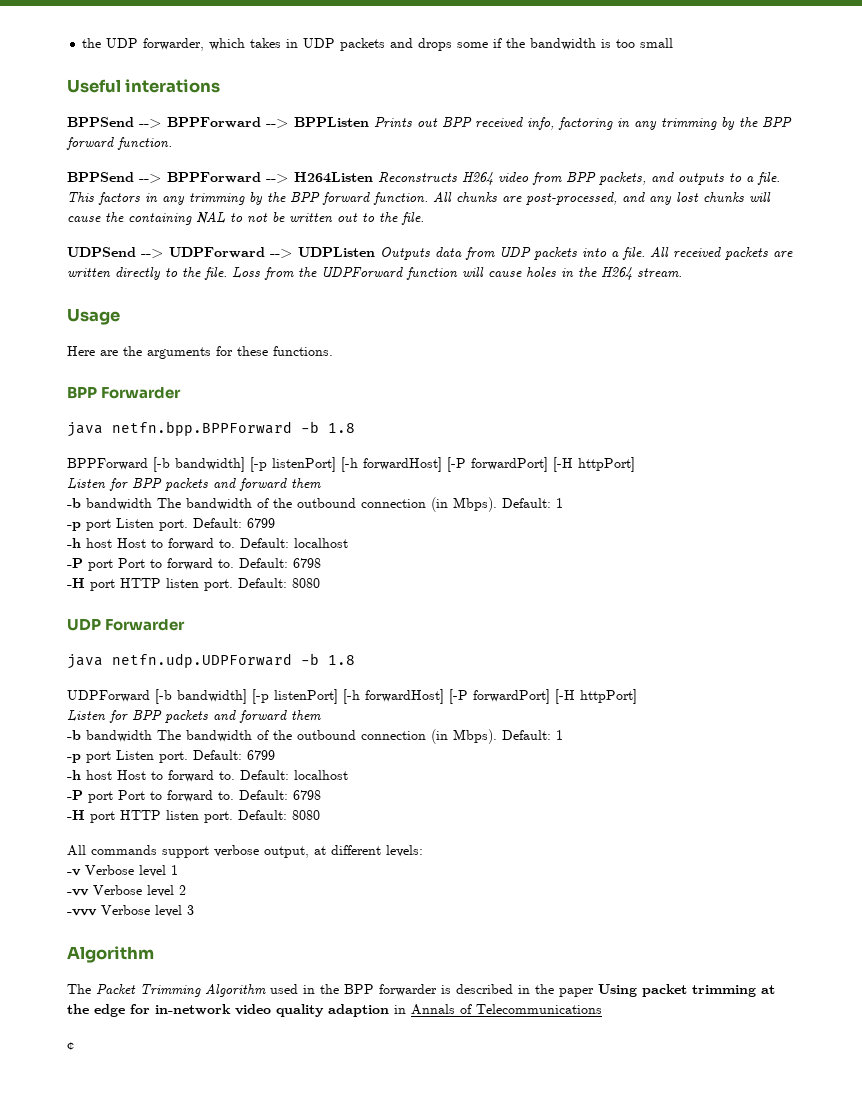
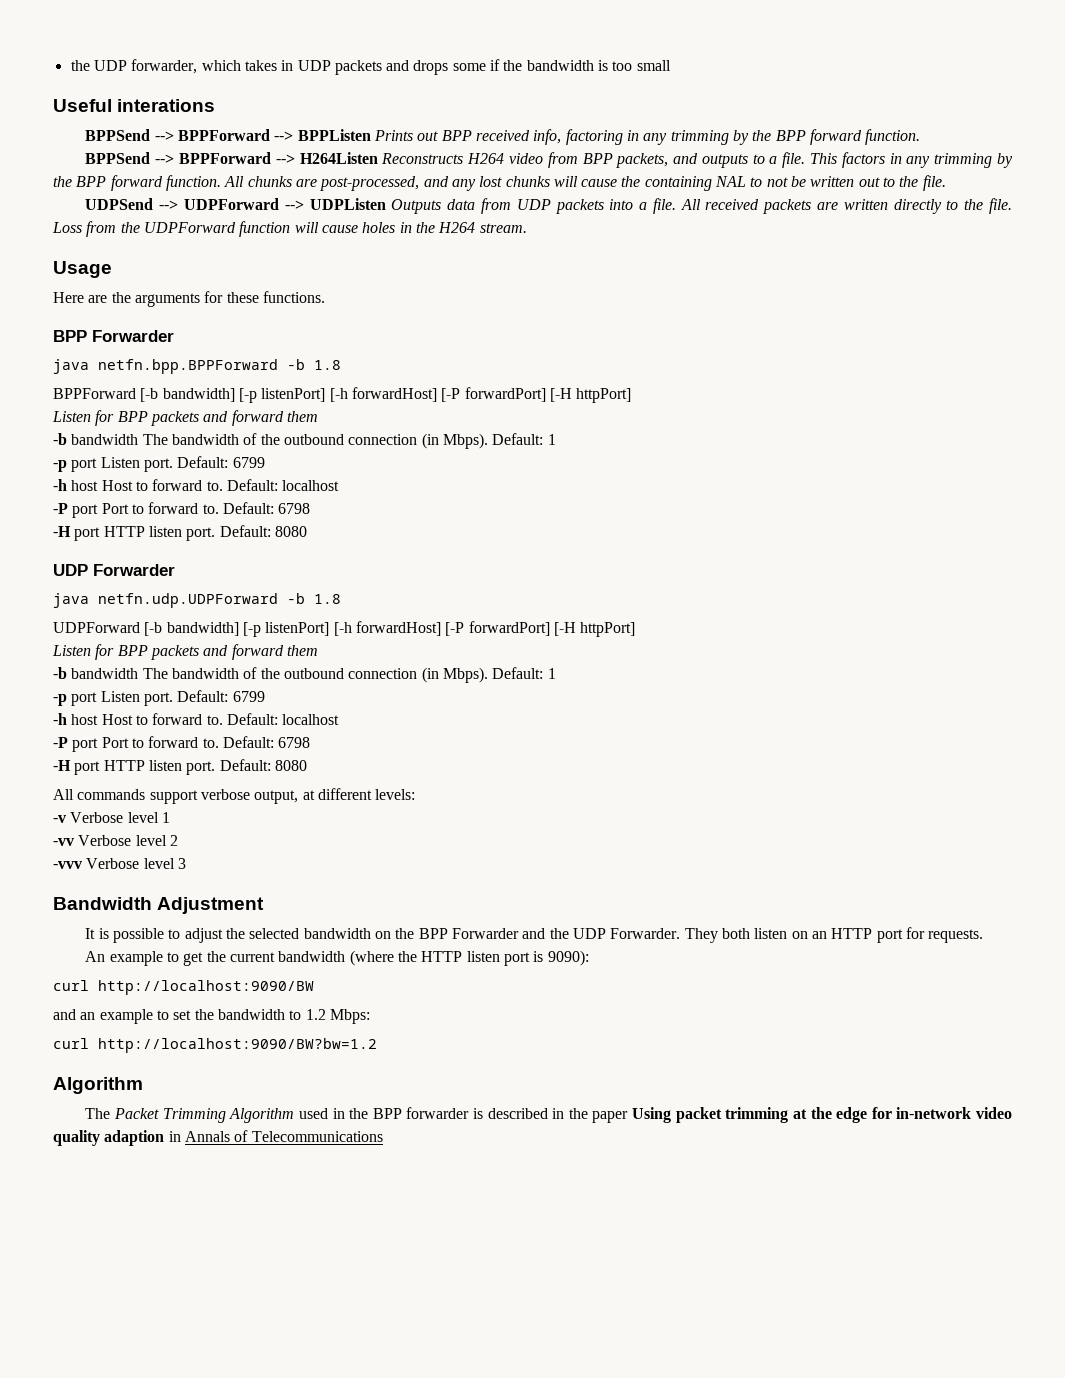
+ Bandwidth Adjustment
+ It is possible to adjust the selected bandwidth on the BPP Forwarder and the UDP Forwarder. They both listen on an HTTP port for requests.
+ An example to get the current bandwidth (where the HTTP listen port is 9090):
+ curl http://localhost:9090/BW
+ and an example to set the bandwidth to 1.2 Mbps:
+ curl http://localhost:9090/BW?bw=1.2
- ¢

